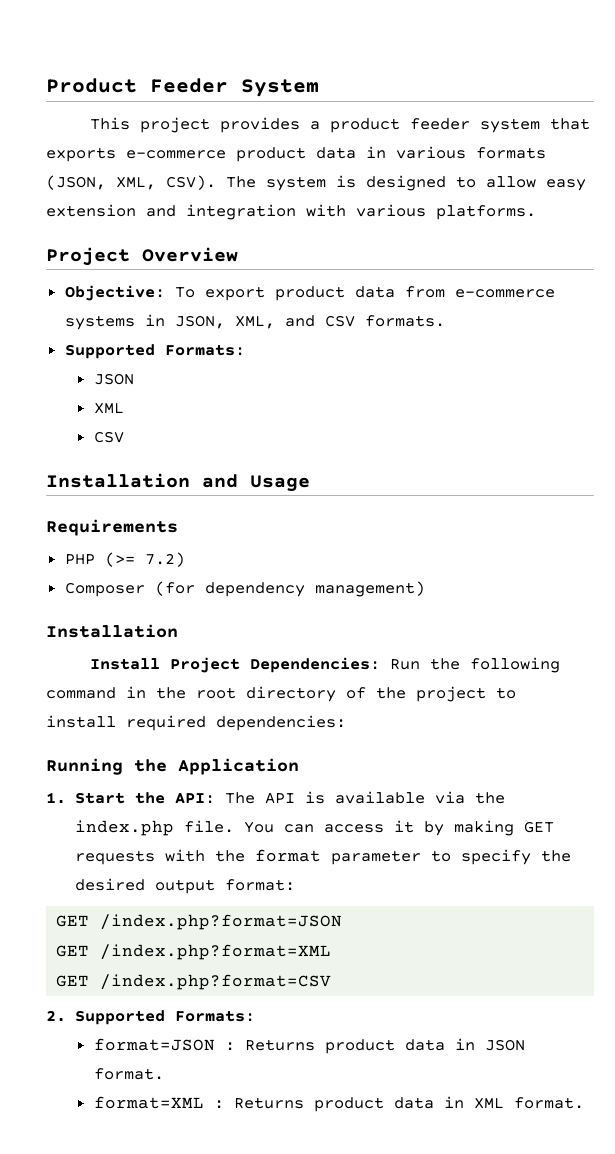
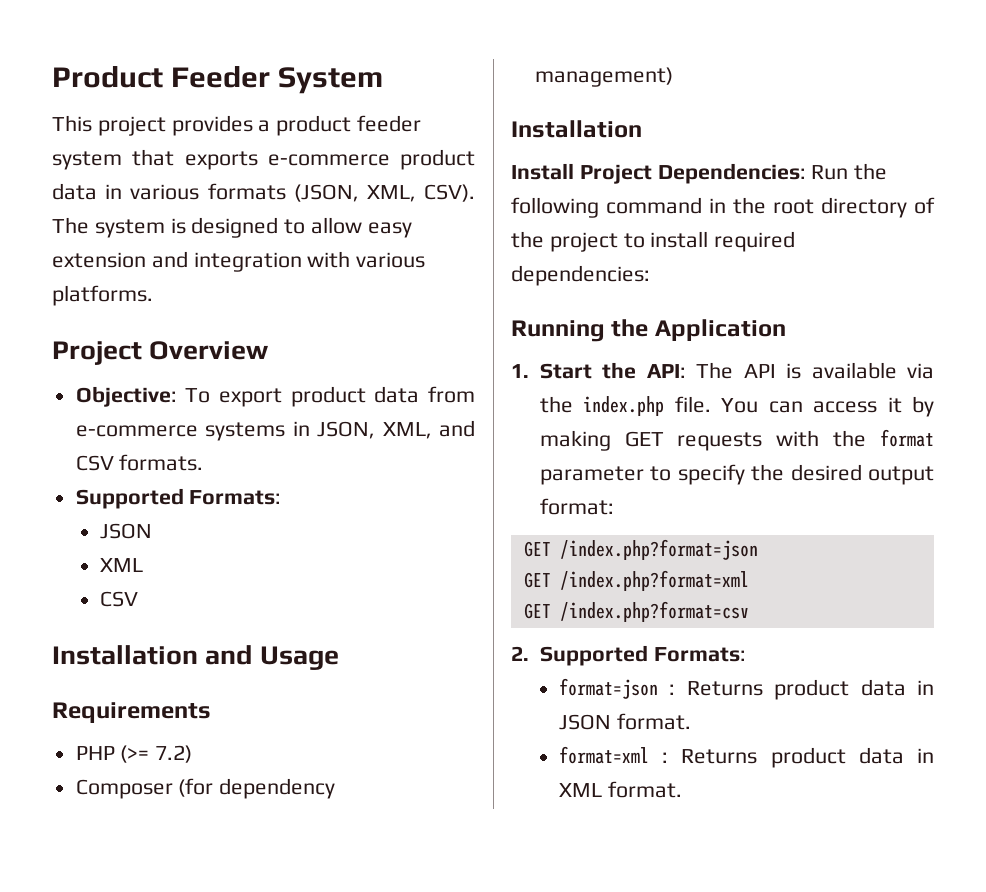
- GET /index.php?format=JSON
- GET /index.php?format=XML
- GET /index.php?format=CSV
+ GET /index.php?format=json
+ GET /index.php?format=xml
+ GET /index.php?format=csv
- format=JSON : Returns product data in JSON format.
+ format=json : Returns product data in JSON format.
- format=XML : Returns product data in XML format.
+ format=xml : Returns product data in XML format.

